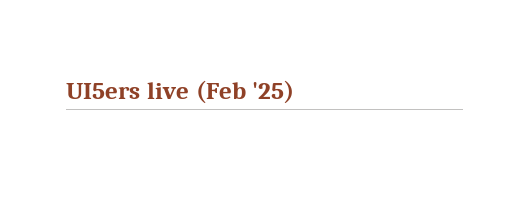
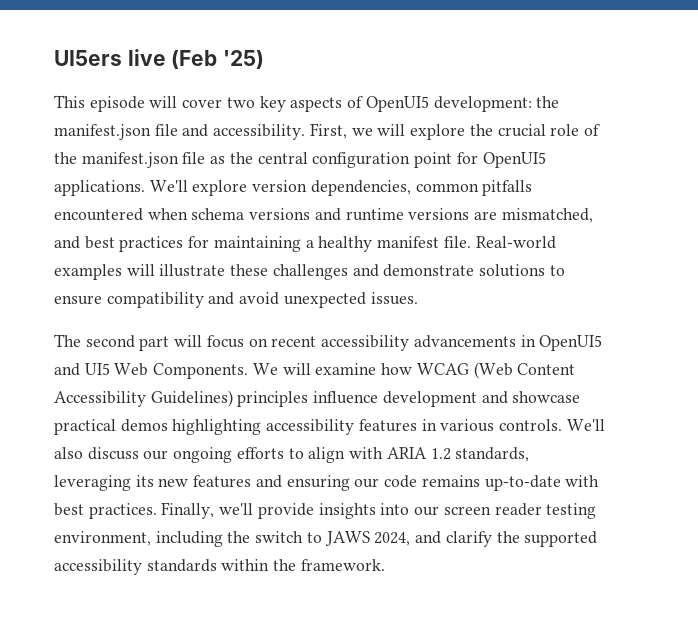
+ This episode will cover two key aspects of OpenUI5 development: the manifest.json file and accessibility. First, we will explore the crucial role of the manifest.json file as the central configuration point for OpenUI5 applications. We'll explore version dependencies, common pitfalls encountered when schema versions and runtime versions are mismatched, and best practices for maintaining a healthy manifest file. Real-world examples will illustrate these challenges and demonstrate solutions to ensure compatibility and avoid unexpected issues.
+ The second part will focus on recent accessibility advancements in OpenUI5 and UI5 Web Components. We will examine how WCAG (Web Content Accessibility Guidelines) principles influence development and showcase practical demos highlighting accessibility features in various controls. We'll also discuss our ongoing efforts to align with ARIA 1.2 standards, leveraging its new features and ensuring our code remains up-to-date with best practices. Finally, we'll provide insights into our screen reader testing environment, including the switch to JAWS 2024, and clarify the supported accessibility standards within the framework.

